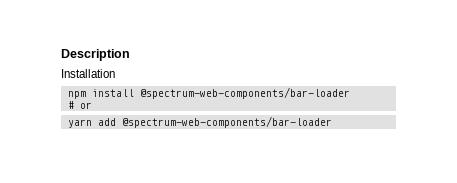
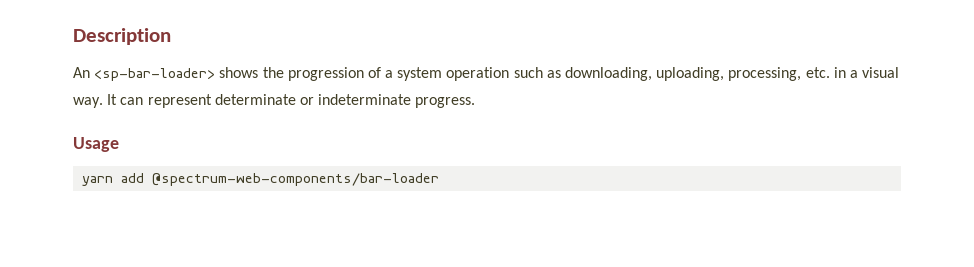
- Installation
- npm install @spectrum-web-components/bar-loader
- # or
+ An <sp-bar-loader> shows the progression of a system operation such as downloading, uploading, processing, etc. in a visual way. It can represent determinate or indeterminate progress.
+ Usage

